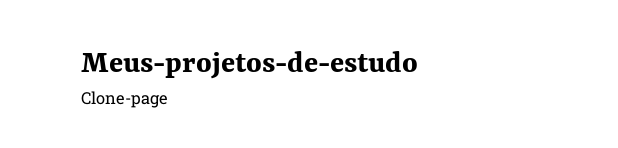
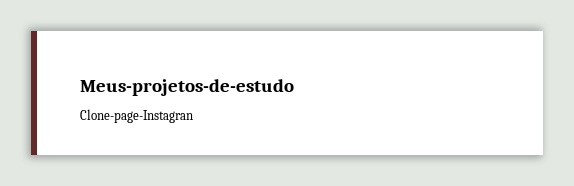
- Clone-page
+ Clone-page-Instagran

